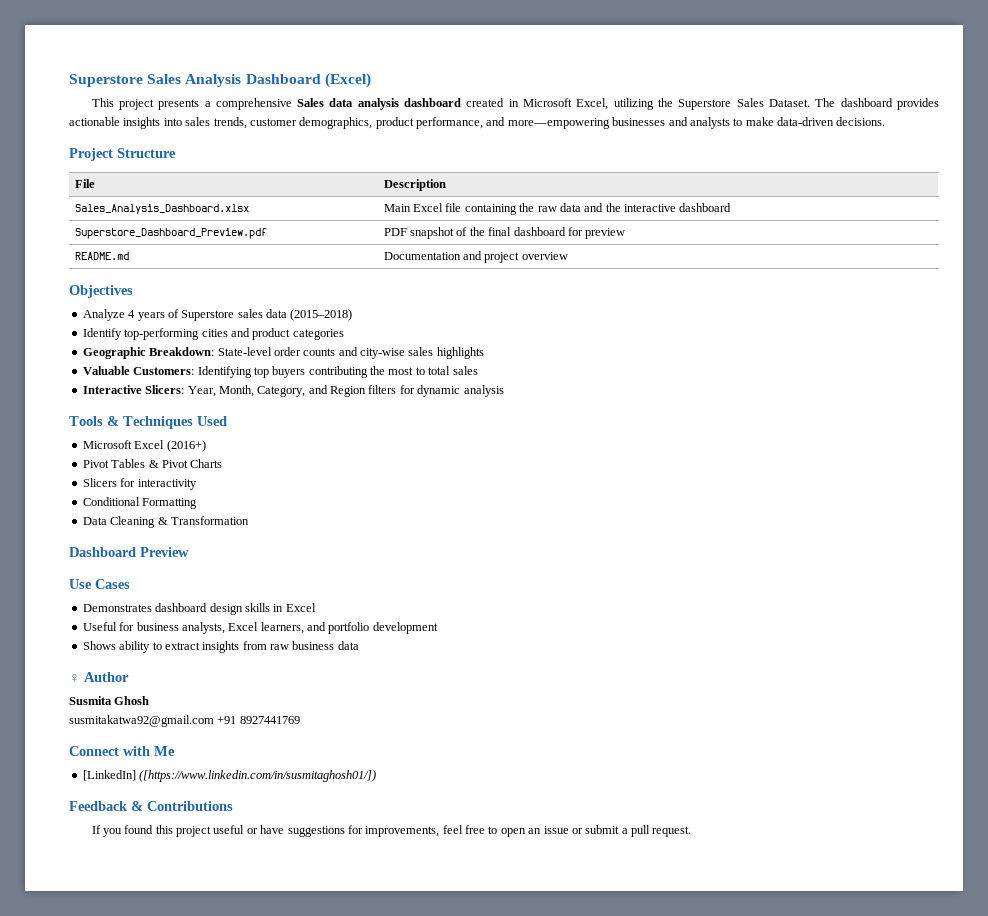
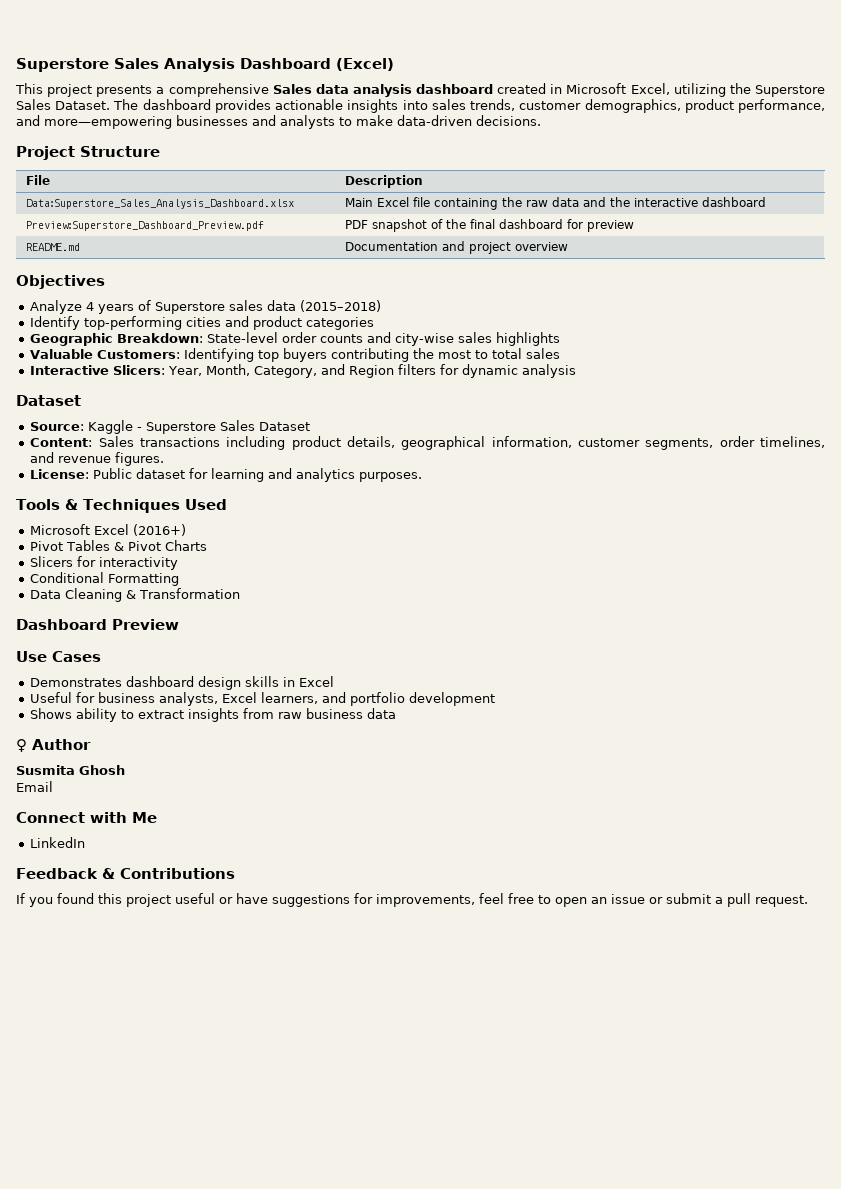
- Sales_Analysis_Dashboard.xlsx | Main Excel file containing the raw data and the interactive dashboard
+ Data:Superstore_Sales_Analysis_Dashboard.xlsx | Main Excel file containing the raw data and the interactive dashboard
- Superstore_Dashboard_Preview.pdf | PDF snapshot of the final dashboard for preview
+ Preview:Superstore_Dashboard_Preview.pdf | PDF snapshot of the final dashboard for preview
  Interactive Slicers: Year, Month, Category, and Region filters for dynamic analysis
+ Dataset
+ Source: Kaggle - Superstore Sales Dataset
+ Content: Sales transactions including product details, geographical information, customer segments, order timelines, and revenue figures.
+ License: Public dataset for learning and analytics purposes.
- susmitakatwa92@gmail.com +91 8927441769
+ Email
- [LinkedIn] ([https://www.linkedin.com/in/susmitaghosh01/])
+ LinkedIn

